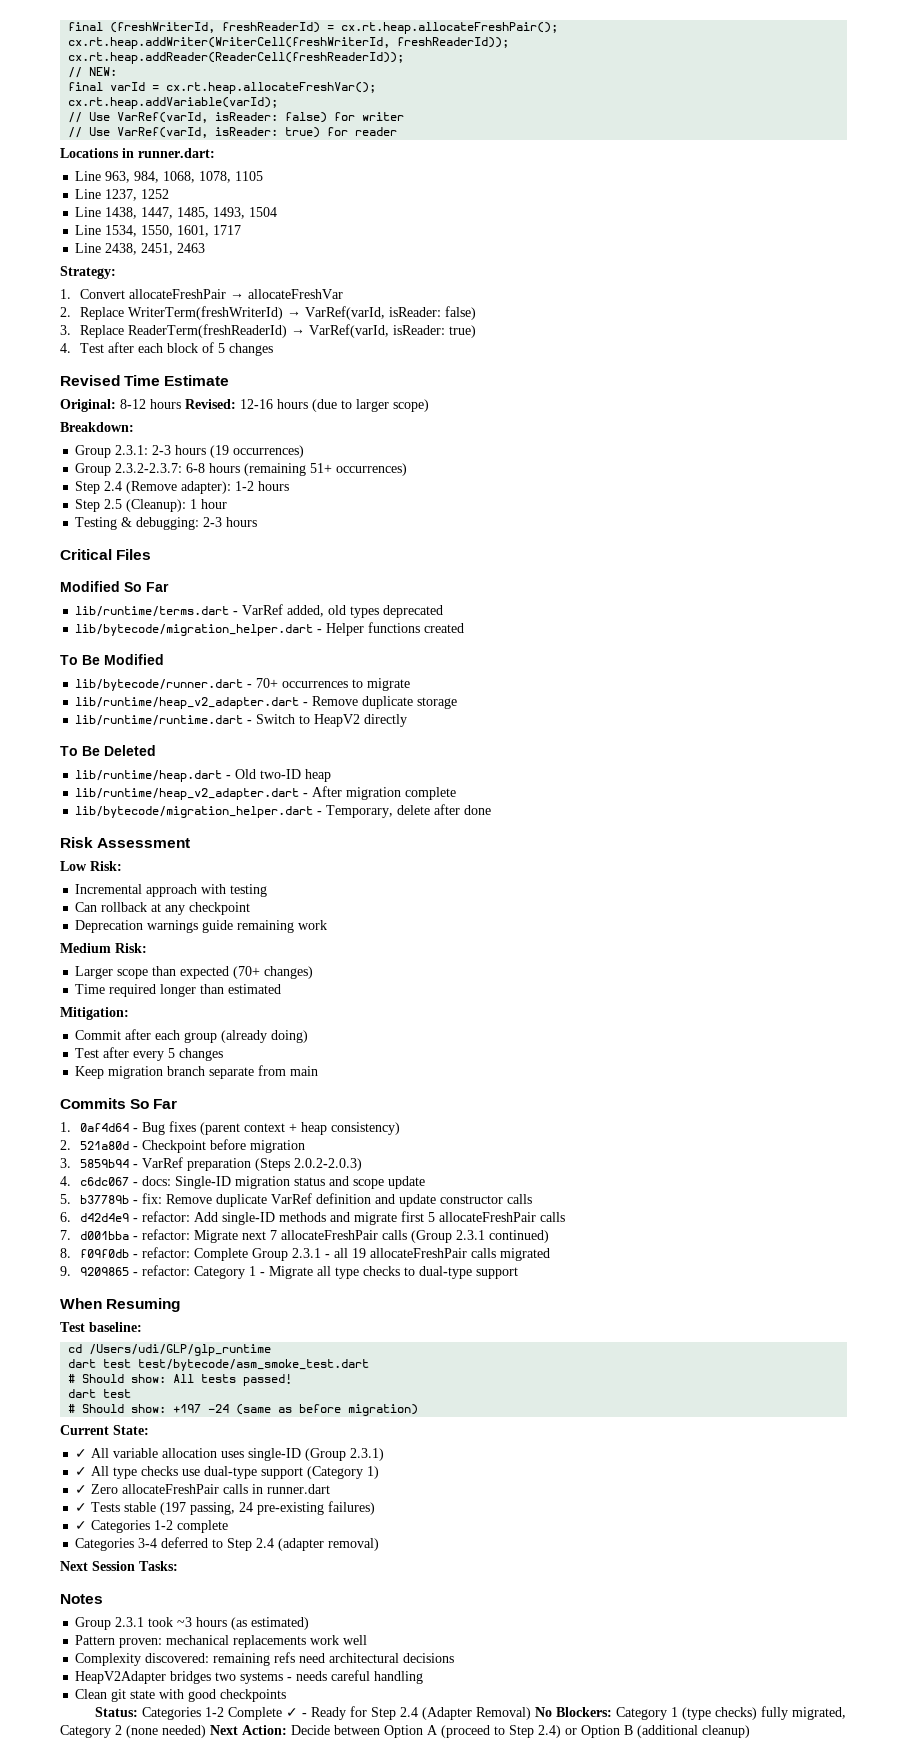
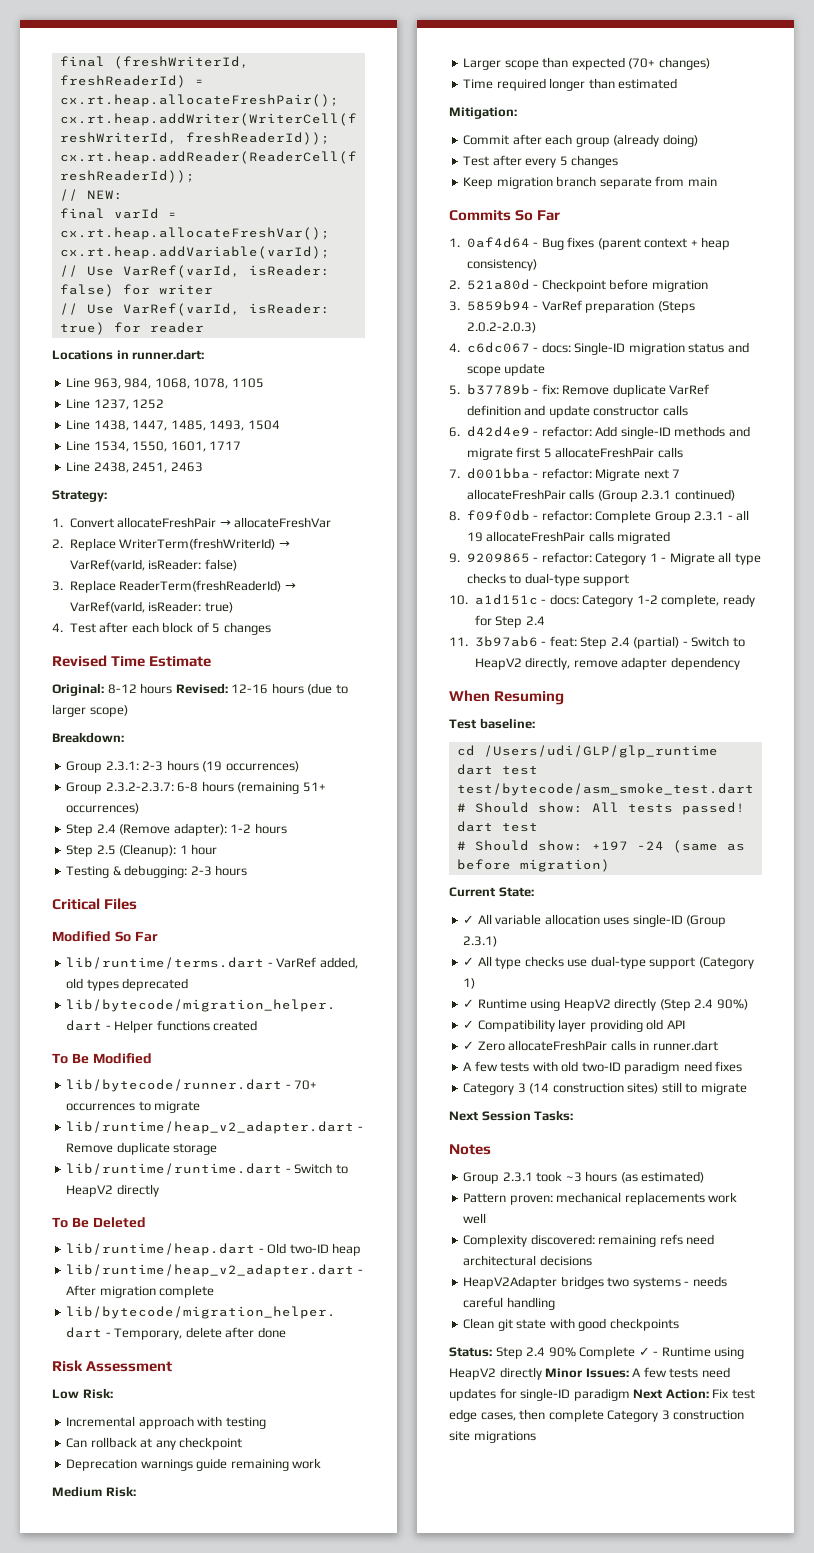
+ 10. a1d151c - docs: Category 1-2 complete, ready for Step 2.4
+ 11. 3b97ab6 - feat: Step 2.4 (partial) - Switch to HeapV2 directly, remove adapter dependency
+ ✓ Runtime using HeapV2 directly (Step 2.4 90%)
+ ✓ Compatibility layer providing old API
- ✓ Tests stable (197 passing, 24 pre-existing failures)
- ✓ Categories 1-2 complete
- Categories 3-4 deferred to Step 2.4 (adapter removal)
+ A few tests with old two-ID paradigm need fixes
+ Category 3 (14 construction sites) still to migrate
- Status: Categories 1-2 Complete ✓ - Ready for Step 2.4 (Adapter Removal) No Blockers: Category 1 (type checks) fully migrated, Category 2 (none needed) Next Action: Decide between Option A (proceed to Step 2.4) or Option B (additional cleanup)
+ Status: Step 2.4 90% Complete ✓ - Runtime using HeapV2 directly Minor Issues: A few tests need updates for single-ID paradigm Next Action: Fix test edge cases, then complete Category 3 construction site migrations

